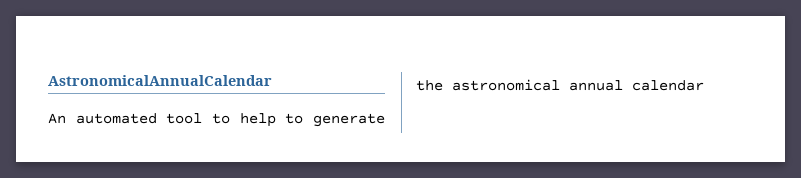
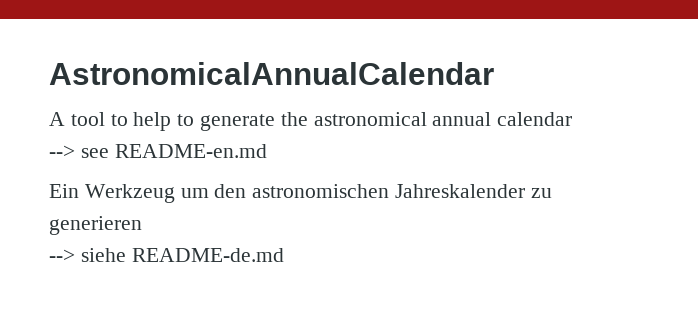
- An automated tool to help to generate the astronomical annual calendar
+ A tool to help to generate the astronomical annual calendar
+ --> see README-en.md
+ Ein Werkzeug um den astronomischen Jahreskalender zu generieren
+ --> siehe README-de.md

